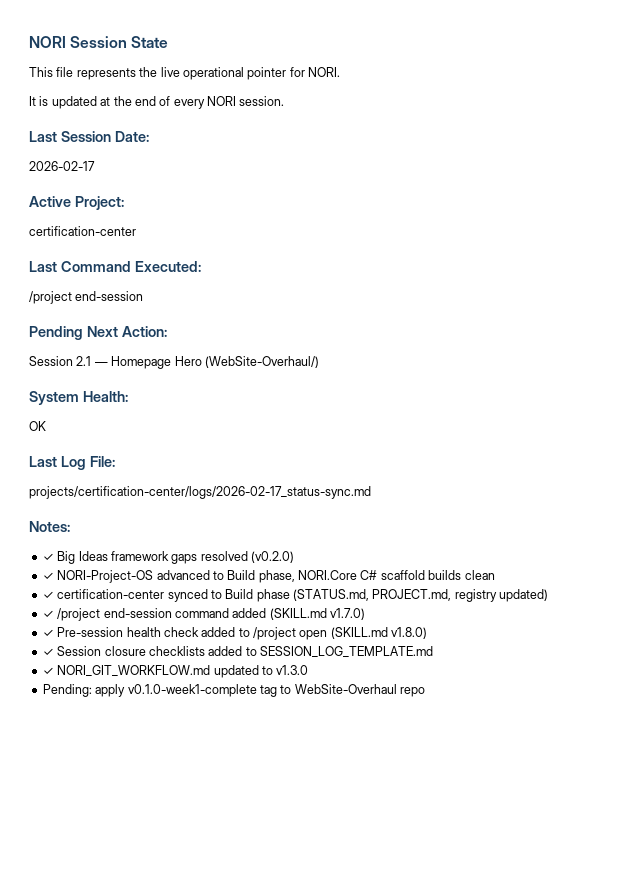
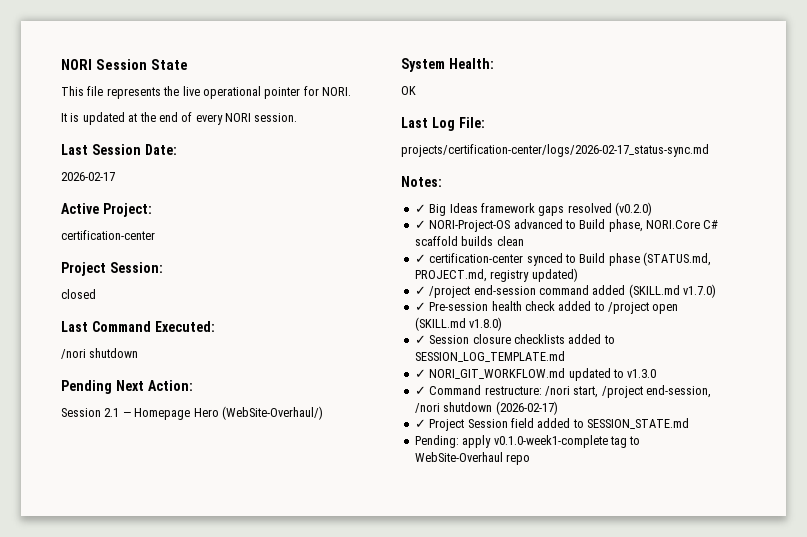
+ Project Session:
+ closed
  Last Command Executed:
- /project end-session
+ /nori shutdown
+ ✓ Command restructure: /nori start, /project end-session, /nori shutdown (2026-02-17)
+ ✓ Project Session field added to SESSION_STATE.md

